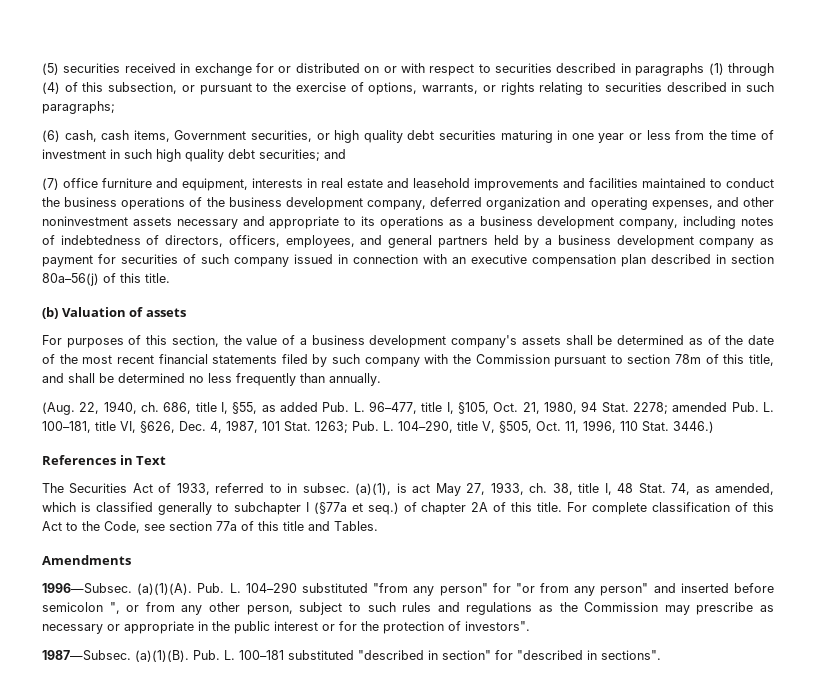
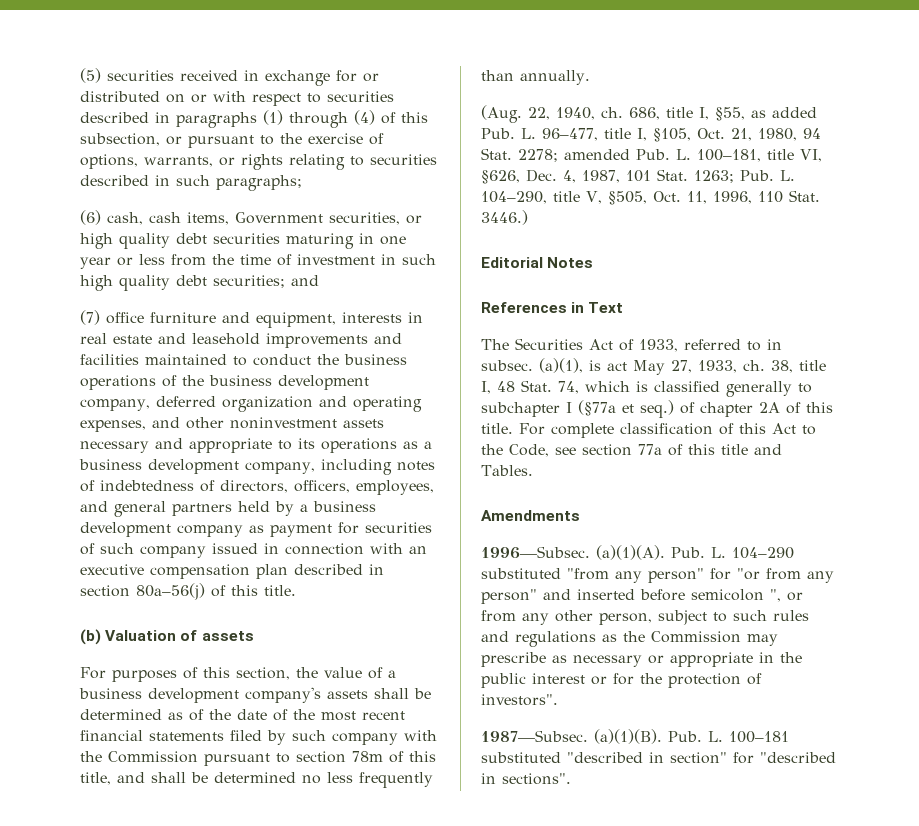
+ Editorial Notes
- 74, as amended, which is classified generally to subchapter I (§77a et seq.) of chapter 2A of this title.
+ 74, which is classified generally to subchapter I (§77a et seq.) of chapter 2A of this title.

